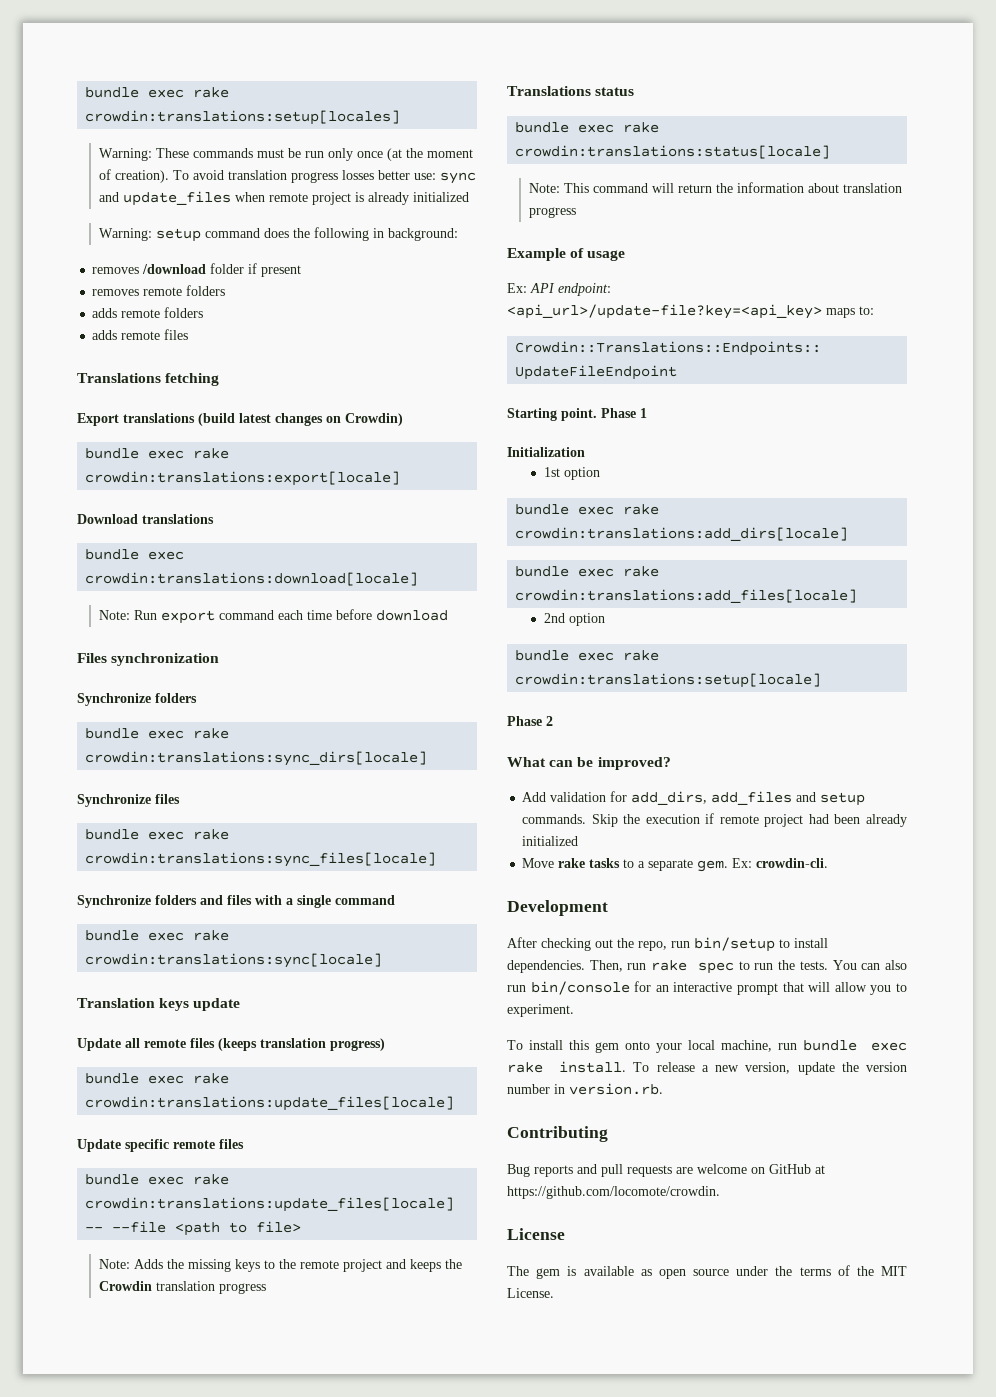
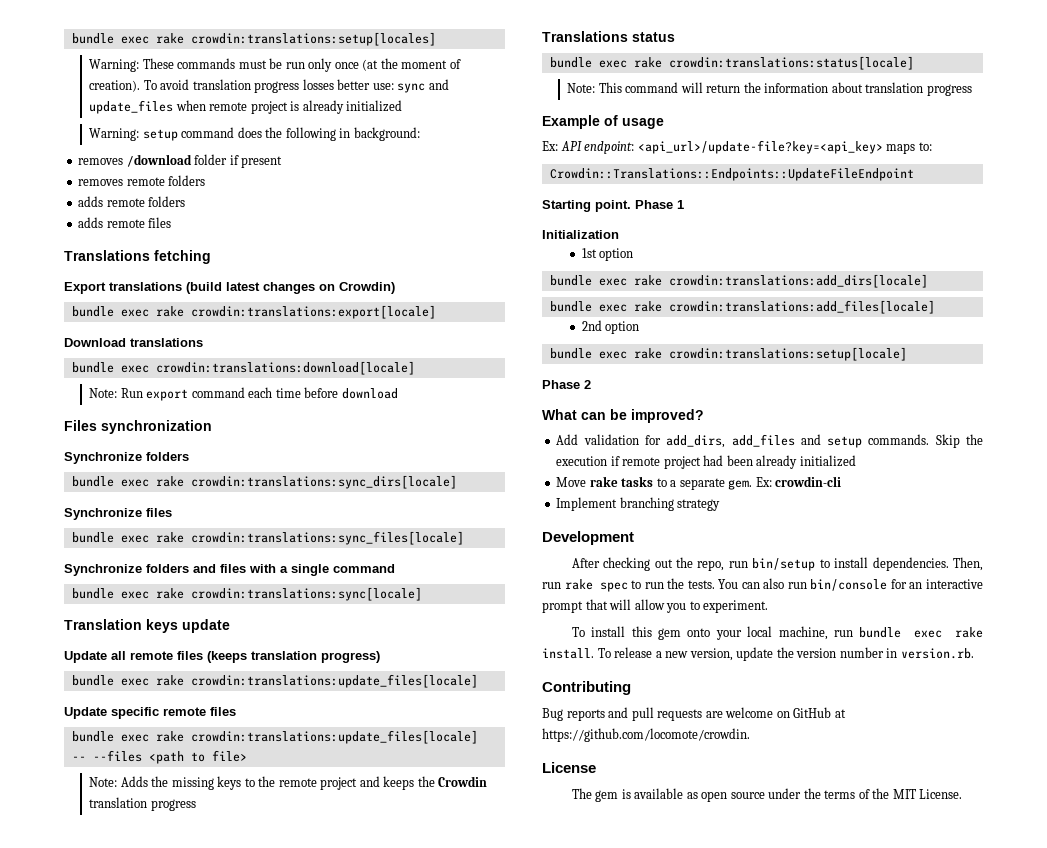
- bundle exec rake crowdin:translations:update_files[locale] -- --file <path to file>
+ bundle exec rake crowdin:translations:update_files[locale] -- --files <path to file>
- Ex: crowdin-cli.
+ Ex: crowdin-cli
+ Implement branching strategy

